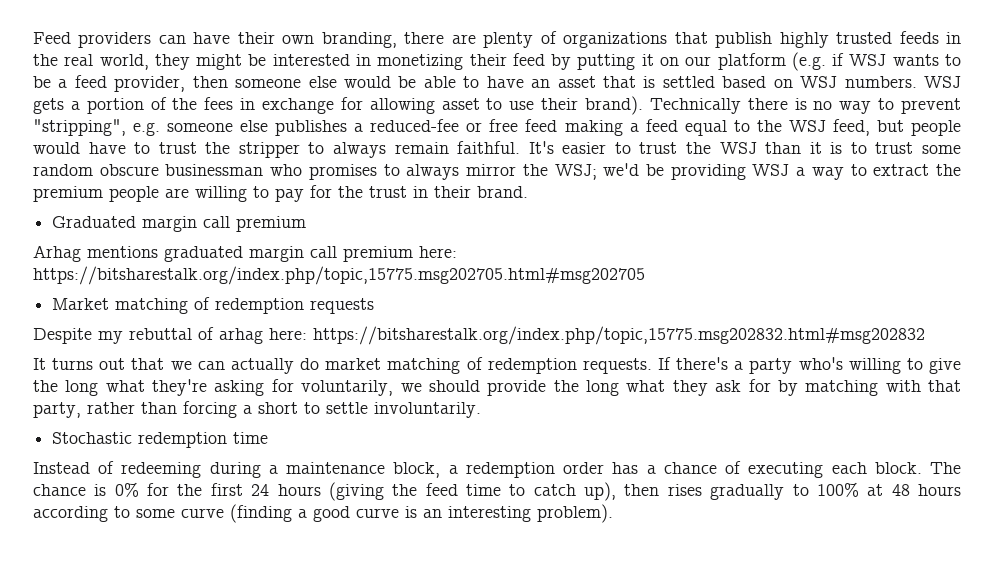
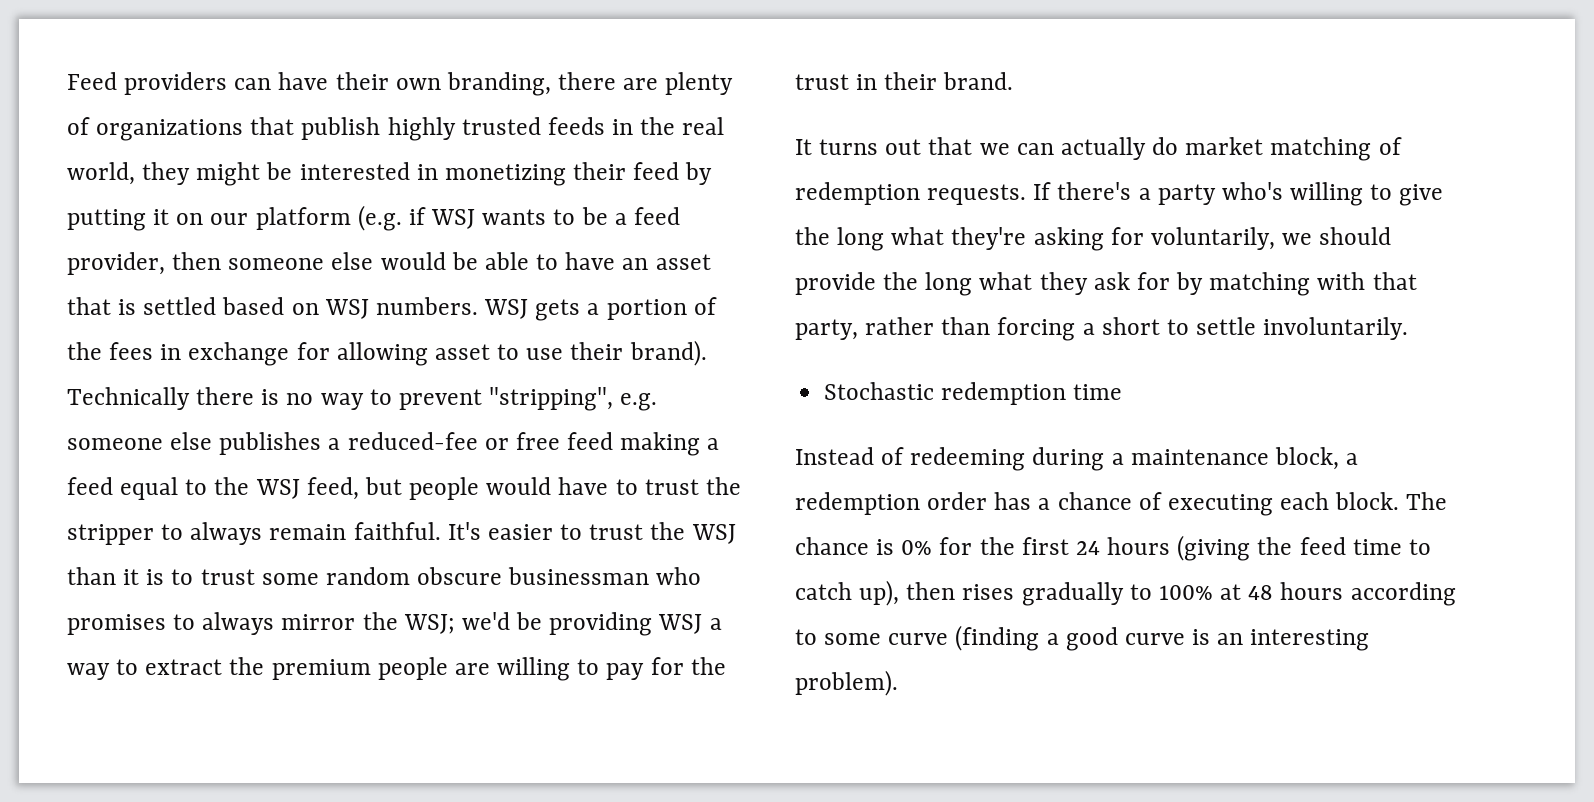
- Graduated margin call premium
- Arhag mentions graduated margin call premium here: https://bitsharestalk.org/index.php/topic,15775.msg202705.html#msg202705
- Market matching of redemption requests
- Despite my rebuttal of arhag here: https://bitsharestalk.org/index.php/topic,15775.msg202832.html#msg202832

